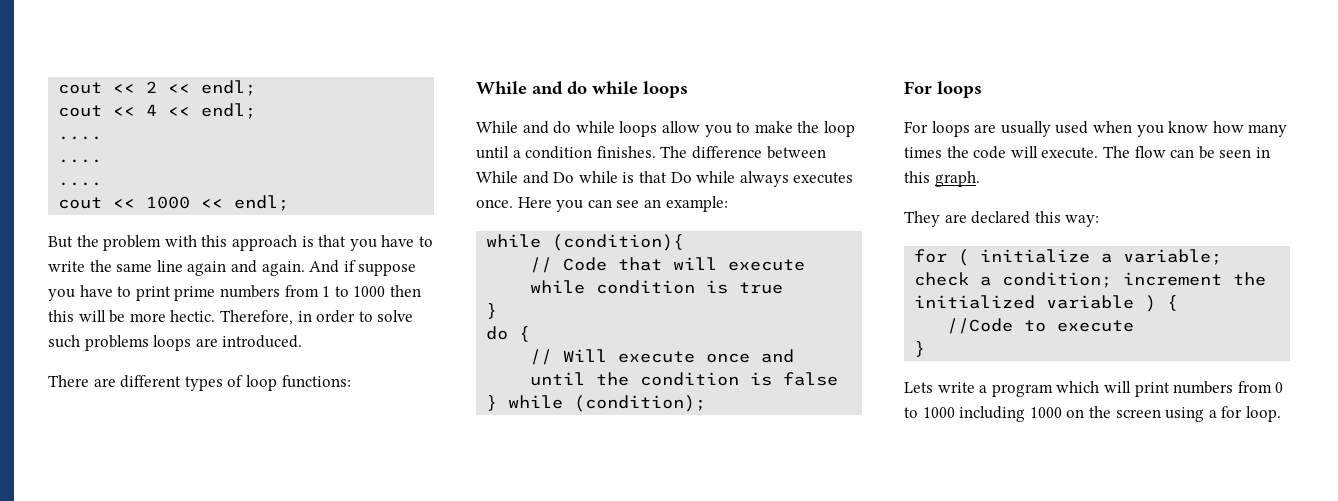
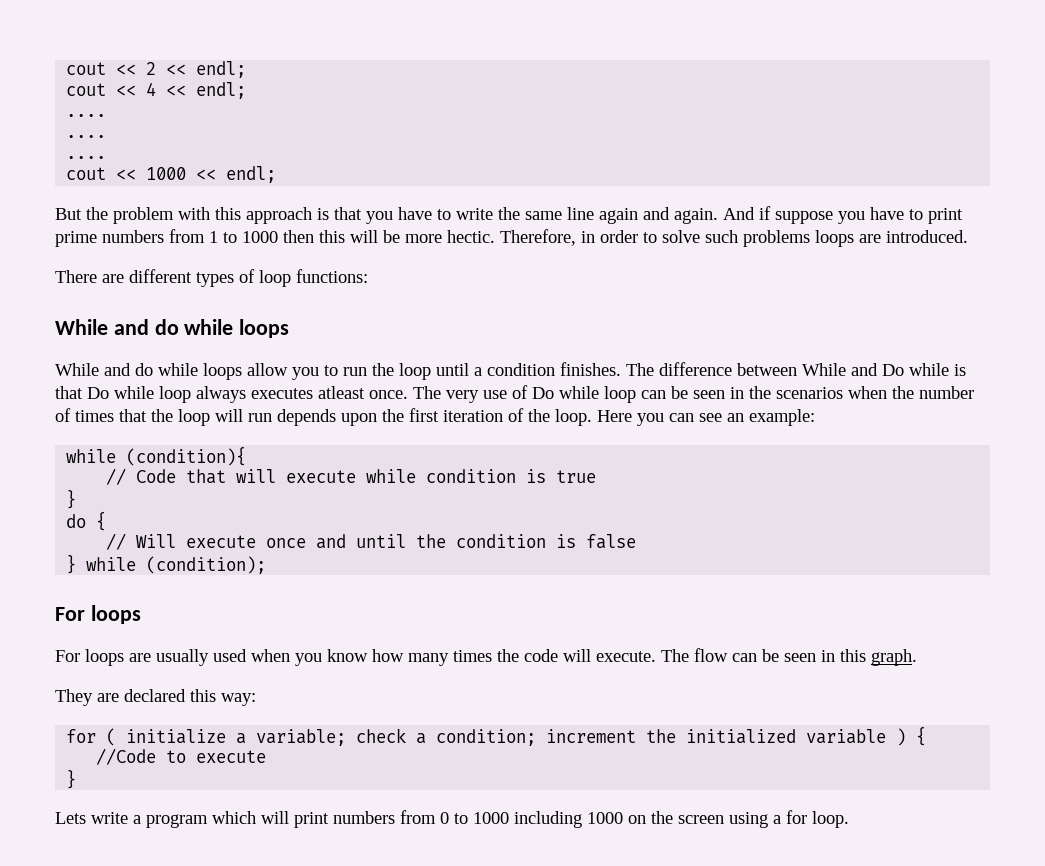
- While and do while loops allow you to make the loop until a condition finishes.
+ While and do while loops allow you to run the loop until a condition finishes.
- The difference between While and Do while is that Do while always executes once.
+ The difference between While and Do while is that Do while loop always executes atleast once. The very use of Do while loop can be seen in the scenarios when the number of times that the loop will run depends upon the first iteration of the loop.

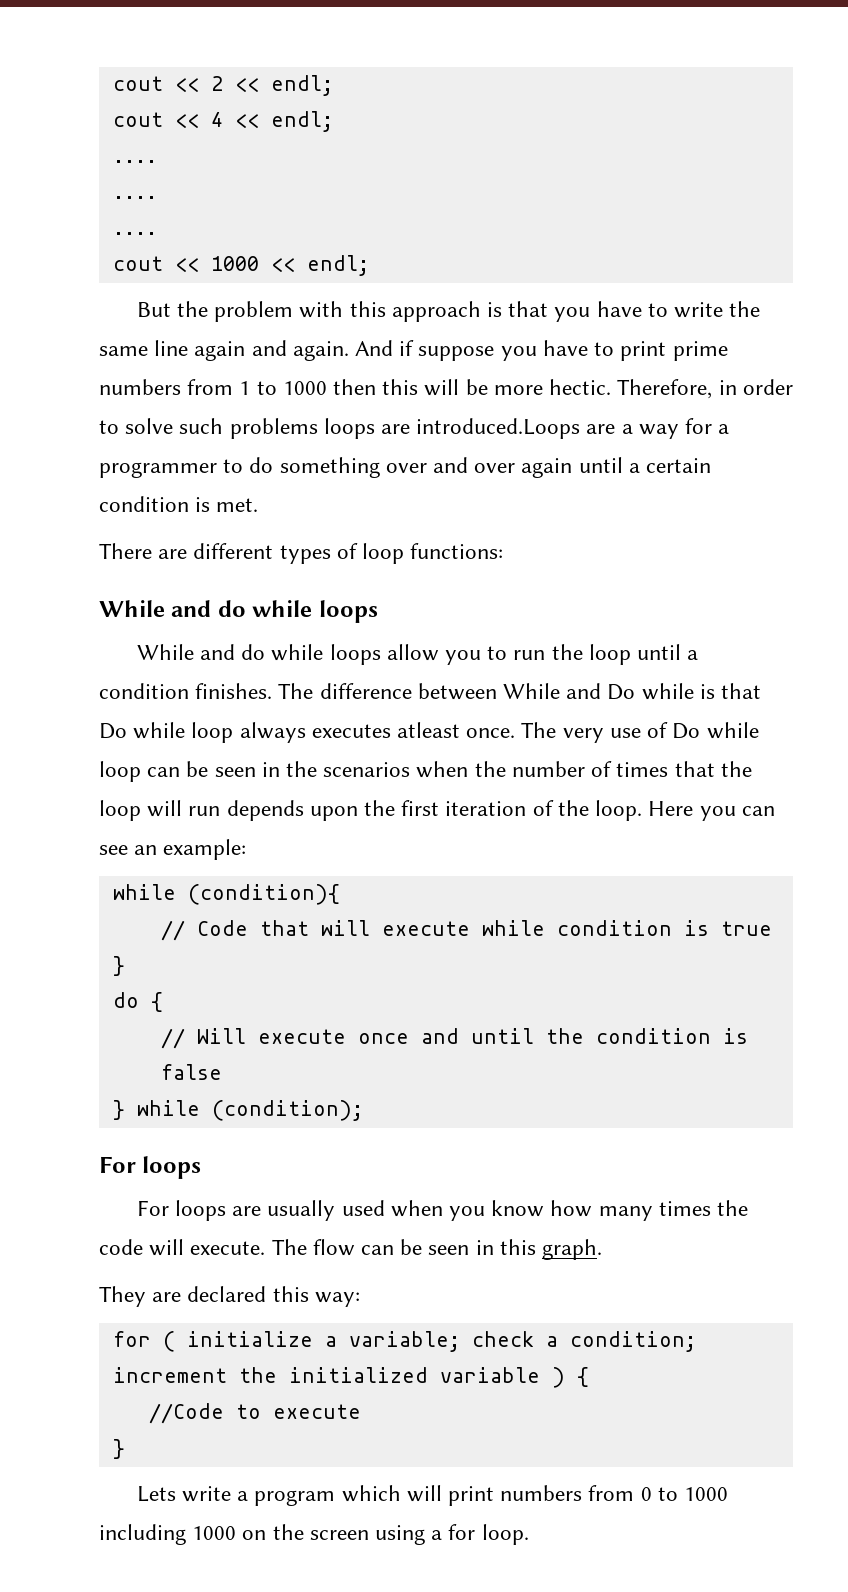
- Therefore, in order to solve such problems loops are introduced.
+ Therefore, in order to solve such problems loops are introduced.Loops are a way for a programmer to do something over and over again until a certain condition is met.

